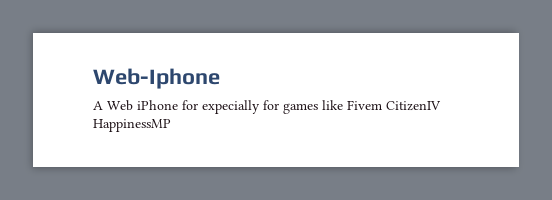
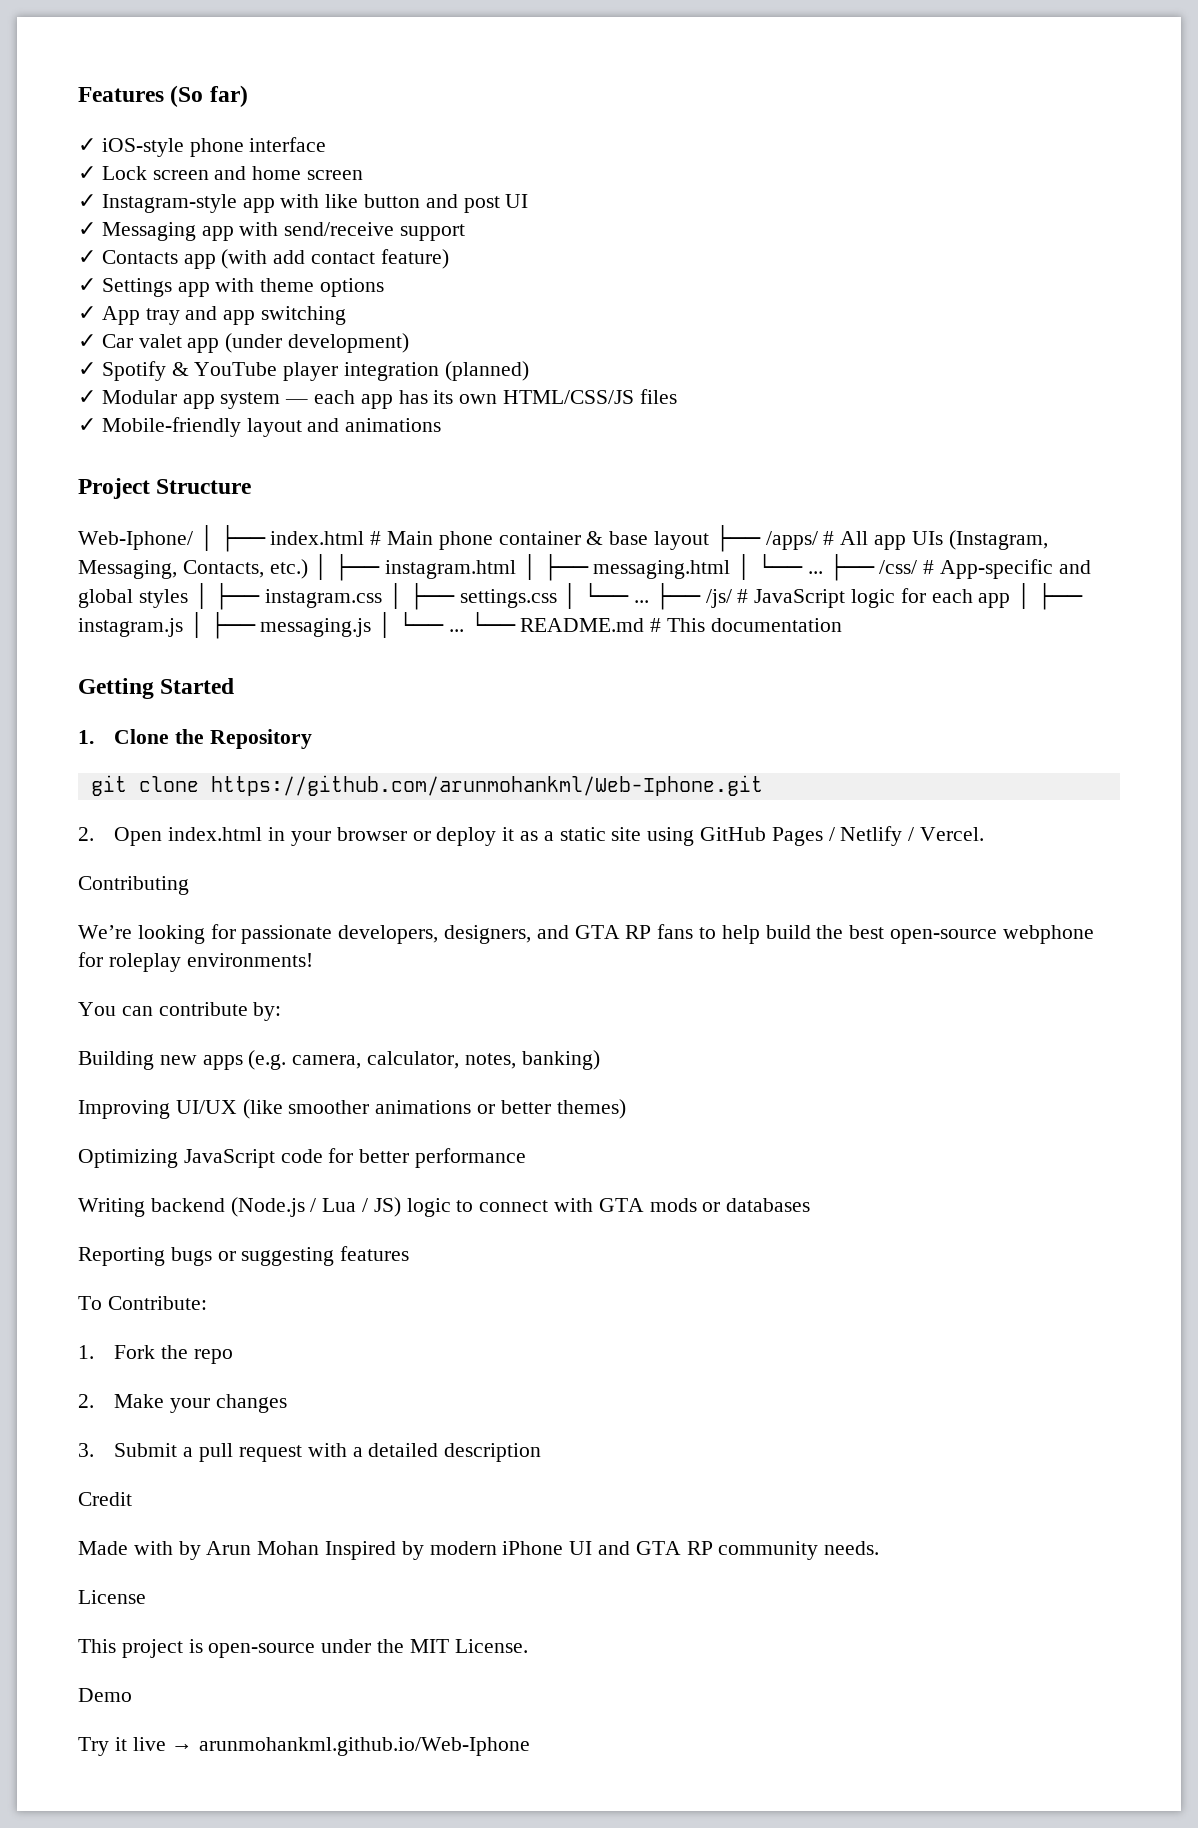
- Web-Iphone
- A Web iPhone for expecially for games like Fivem CitizenIV HappinessMP
+ Features (So far)
+ ✓ iOS-style phone interface
+ ✓ Lock screen and home screen
+ ✓ Instagram-style app with like button and post UI
+ ✓ Messaging app with send/receive support
+ ✓ Contacts app (with add contact feature)
+ ✓ Settings app with theme options
+ ✓ App tray and app switching
+ ✓ Car valet app (under development)
+ ✓ Spotify & YouTube player integration (planned)
+ ✓ Modular app system — each app has its own HTML/CSS/JS files
+ ✓ Mobile-friendly layout and animations
+ Project Structure
+ Web-Iphone/ │ ├── index.html # Main phone container & base layout ├── /apps/ # All app UIs (Instagram, Messaging, Contacts, etc.) │ ├── instagram.html │ ├── messaging.html │ └── ... ├── /css/ # App-specific and global styles │ ├── instagram.css │ ├── settings.css │ └── ... ├── /js/ # JavaScript logic for each app │ ├── instagram.js │ ├── messaging.js │ └── ... └── README.md # This documentation
+ Getting Started
+ 1. Clone the Repository
+ git clone https://github.com/arunmohankml/Web-Iphone.git
+ 2. Open index.html in your browser or deploy it as a static site using GitHub Pages / Netlify / Vercel.
+ Contributing
+ We’re looking for passionate developers, designers, and GTA RP fans to help build the best open-source webphone for roleplay environments!
+ You can contribute by:
+ Building new apps (e.g. camera, calculator, notes, banking)
+ Improving UI/UX (like smoother animations or better themes)
+ Optimizing JavaScript code for better performance
+ Writing backend (Node.js / Lua / JS) logic to connect with GTA mods or databases
+ Reporting bugs or suggesting features
+ To Contribute:
+ 1. Fork the repo
+ 2. Make your changes
+ 3. Submit a pull request with a detailed description
+ Credit
+ Made with by Arun Mohan Inspired by modern iPhone UI and GTA RP community needs.
+ License
+ This project is open-source under the MIT License.
+ Demo
+ Try it live → arunmohankml.github.io/Web-Iphone

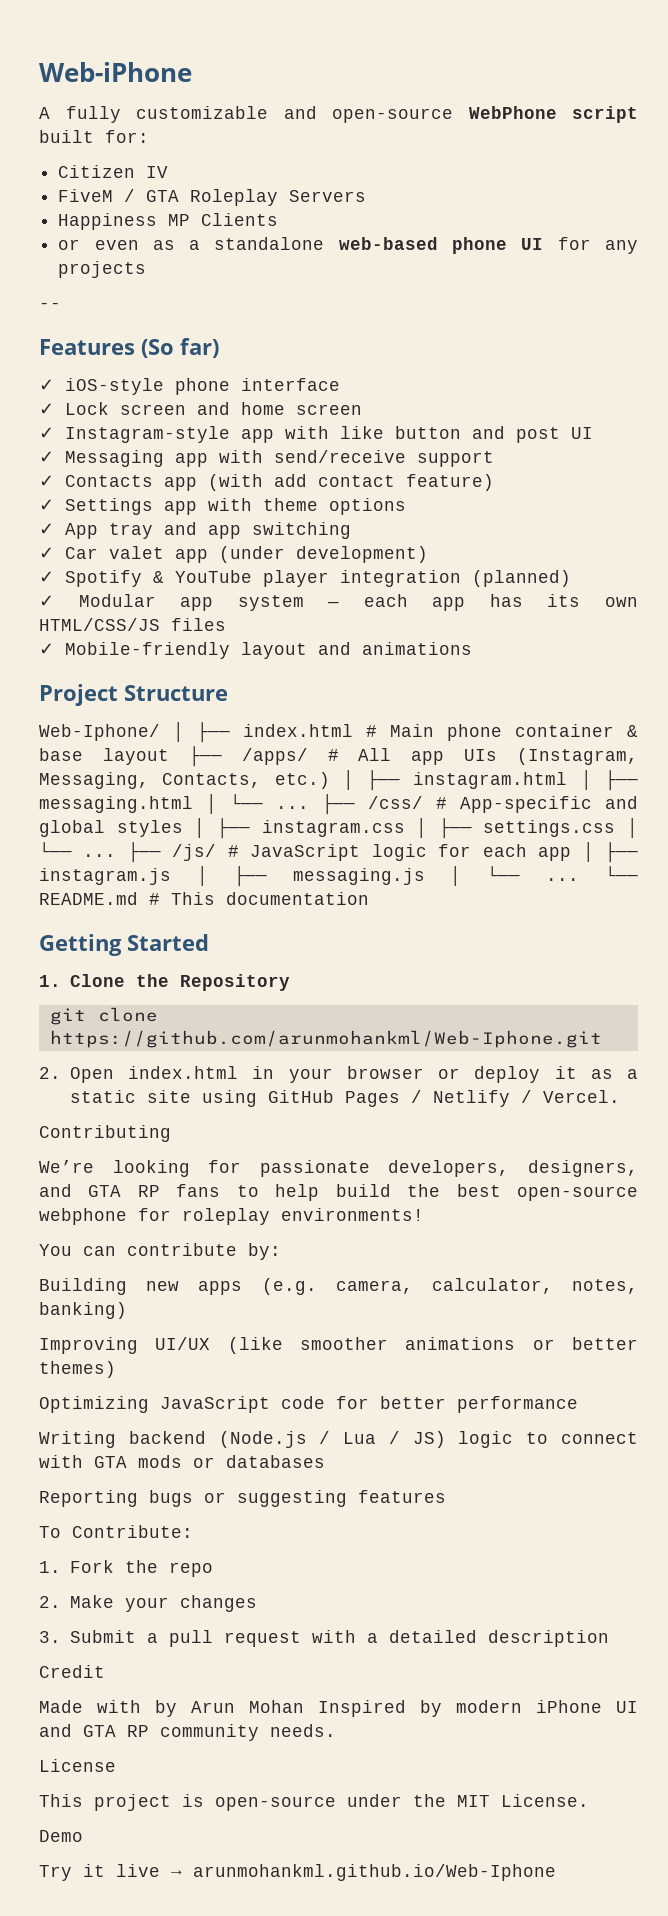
+ Web-iPhone
+ A fully customizable and open-source WebPhone script built for:
+ Citizen IV
+ FiveM / GTA Roleplay Servers
+ Happiness MP Clients
+ or even as a standalone web-based phone UI for any projects
+ --

